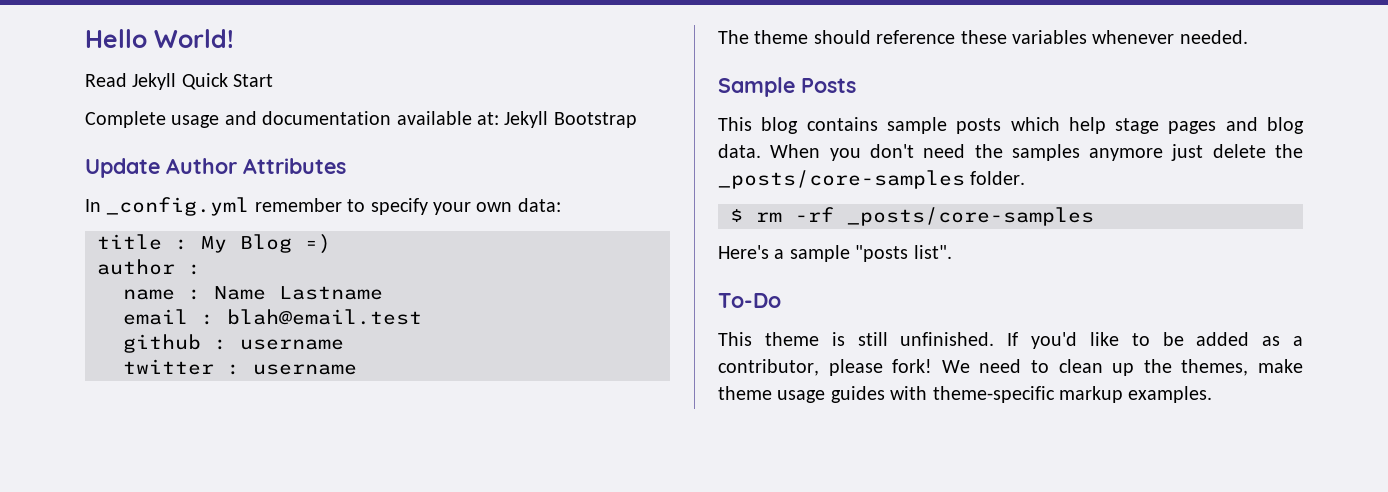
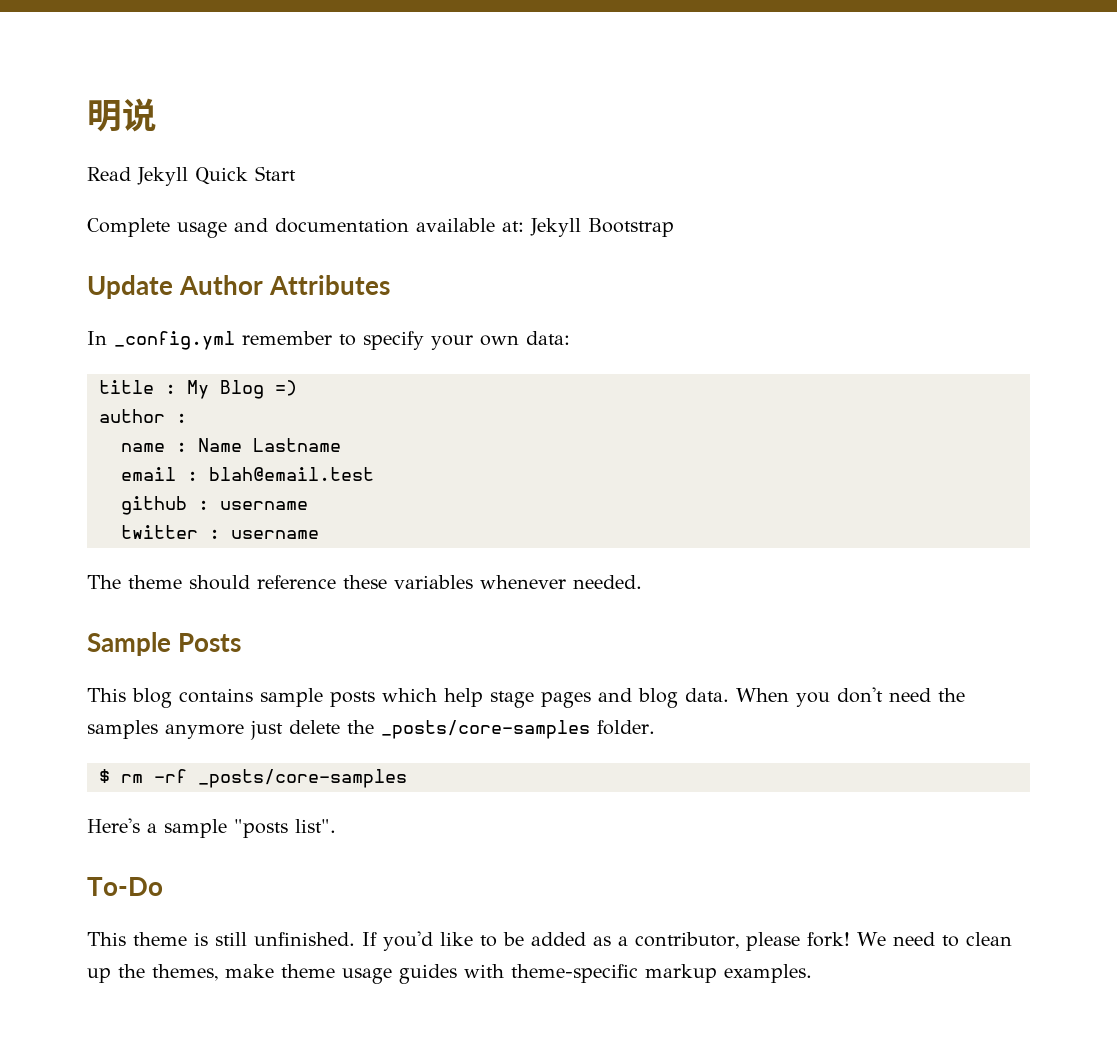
- Hello World!
+ 明说

